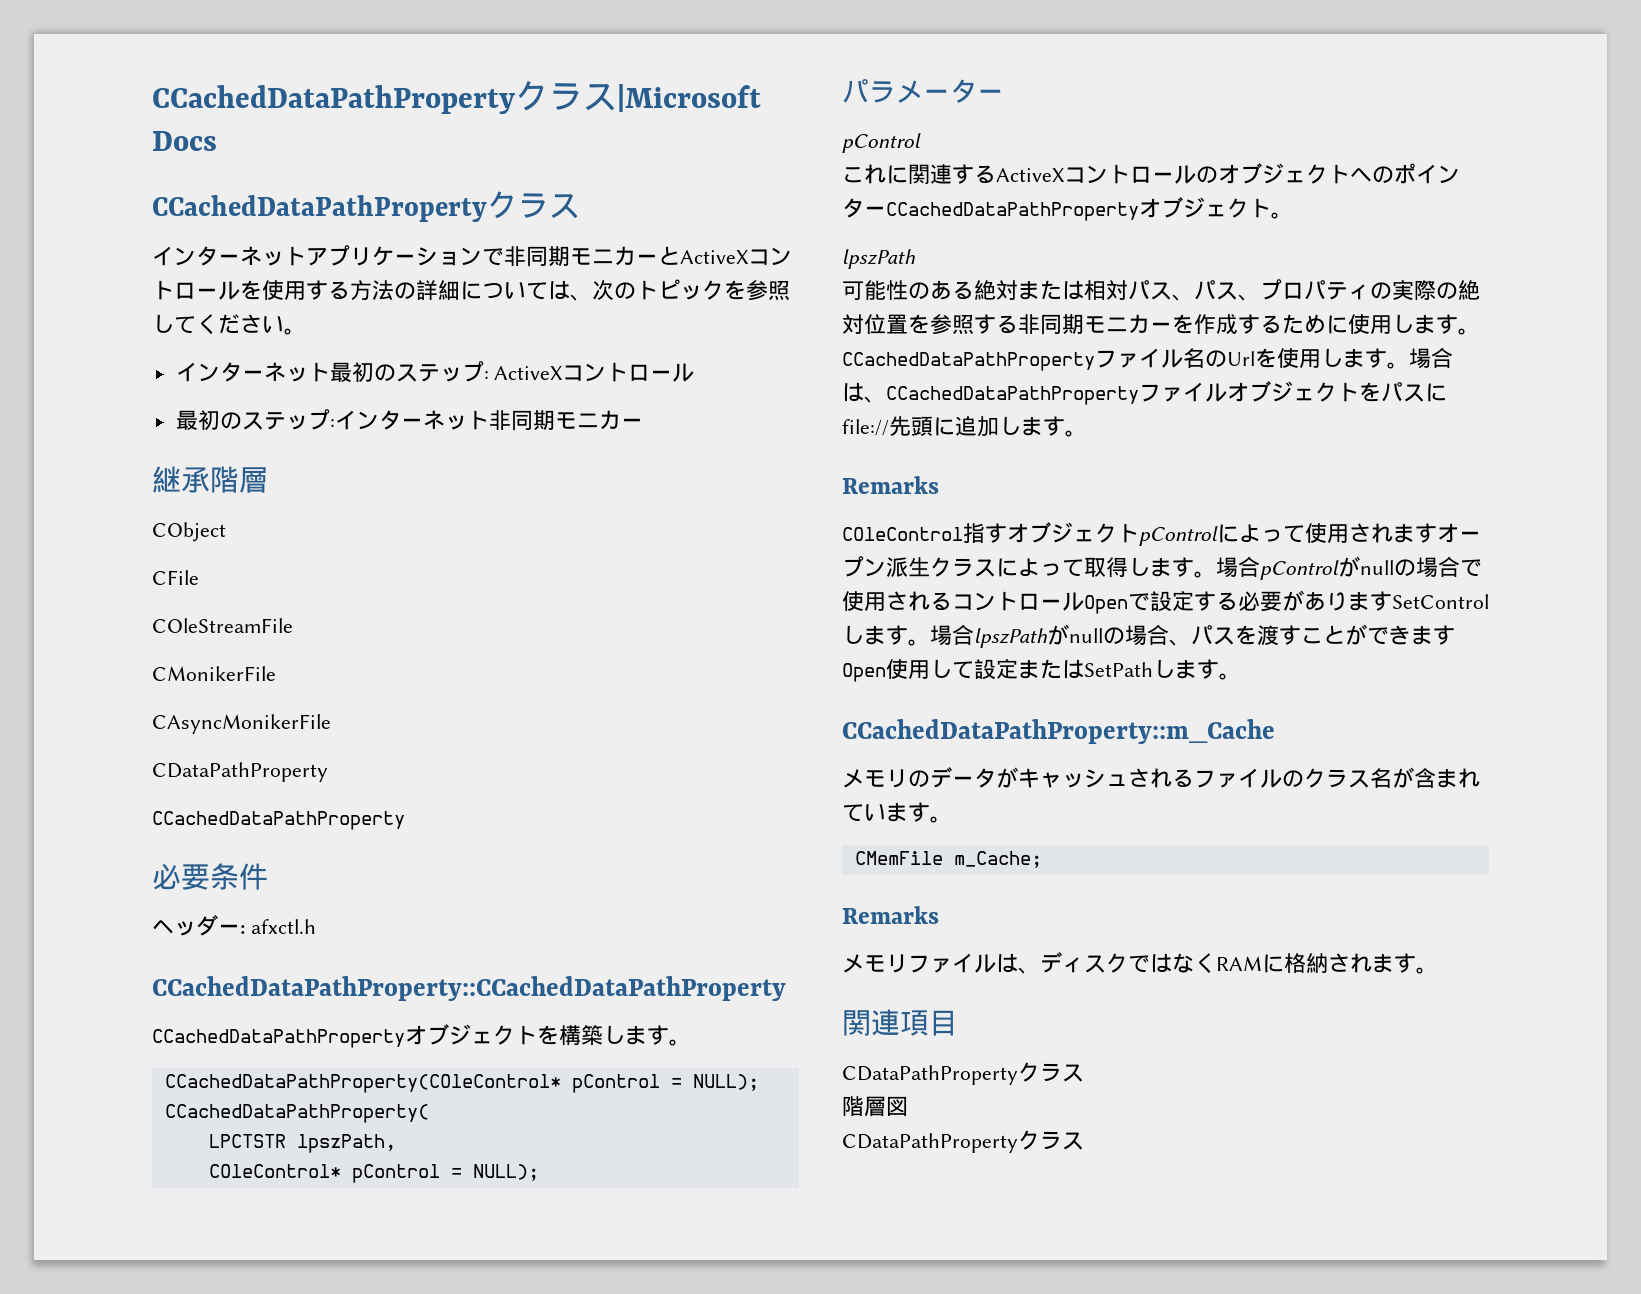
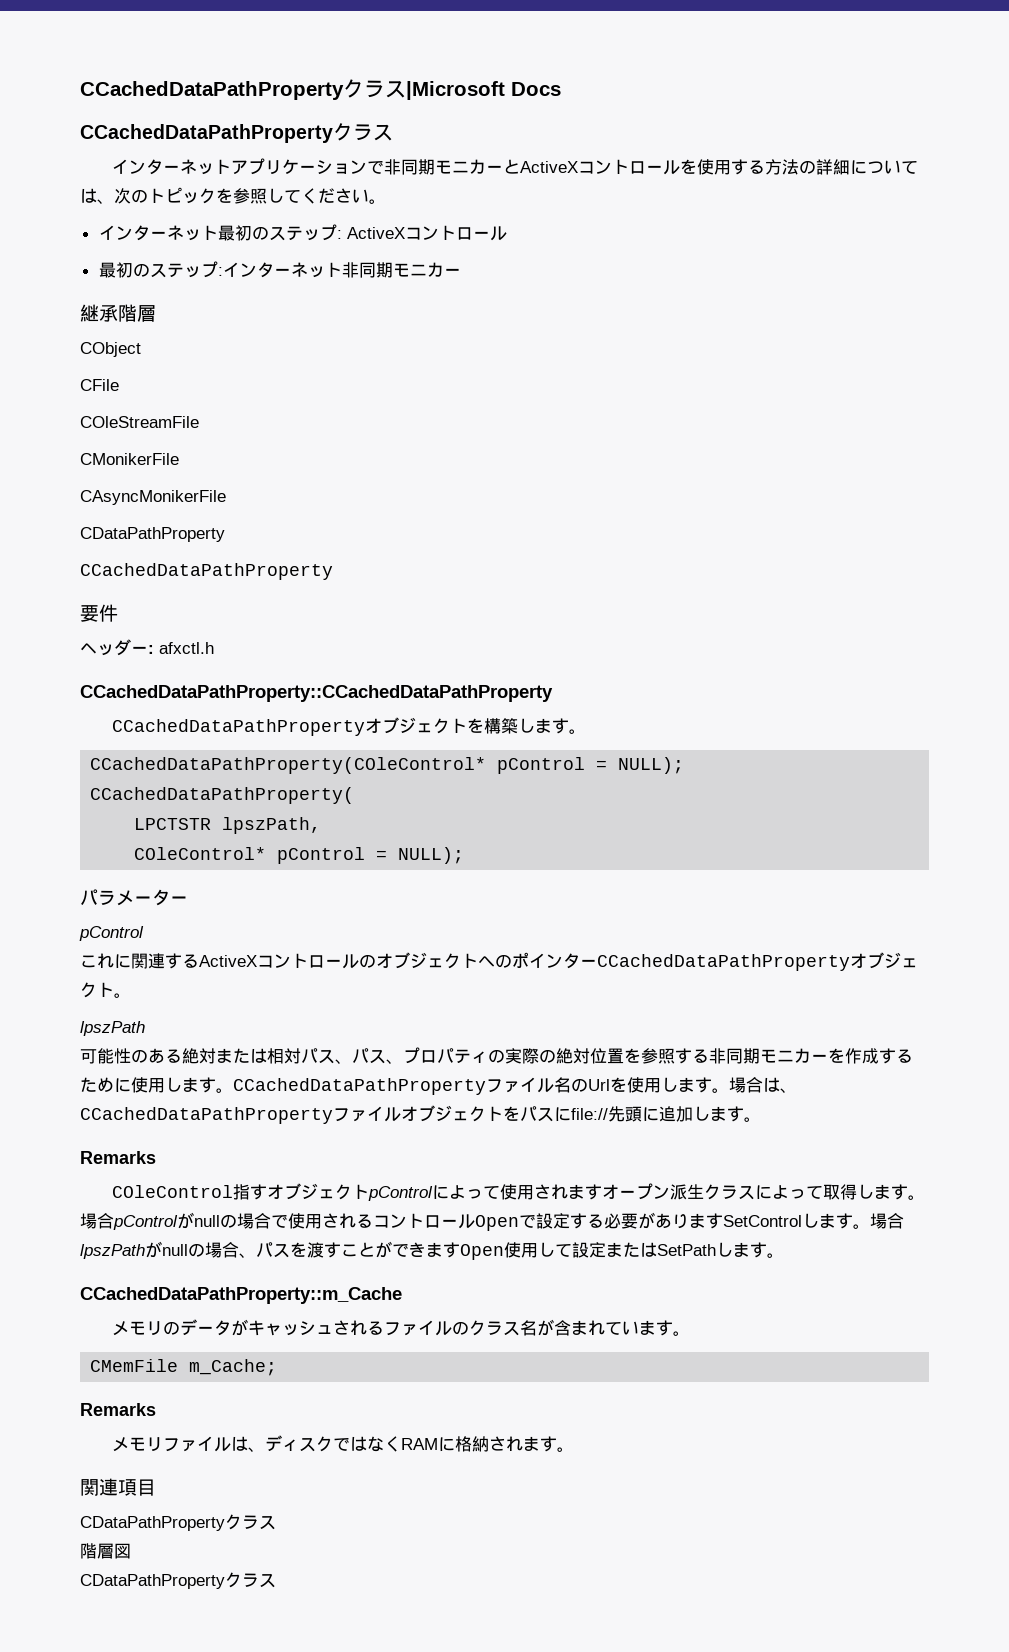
- 必要条件
+ 要件

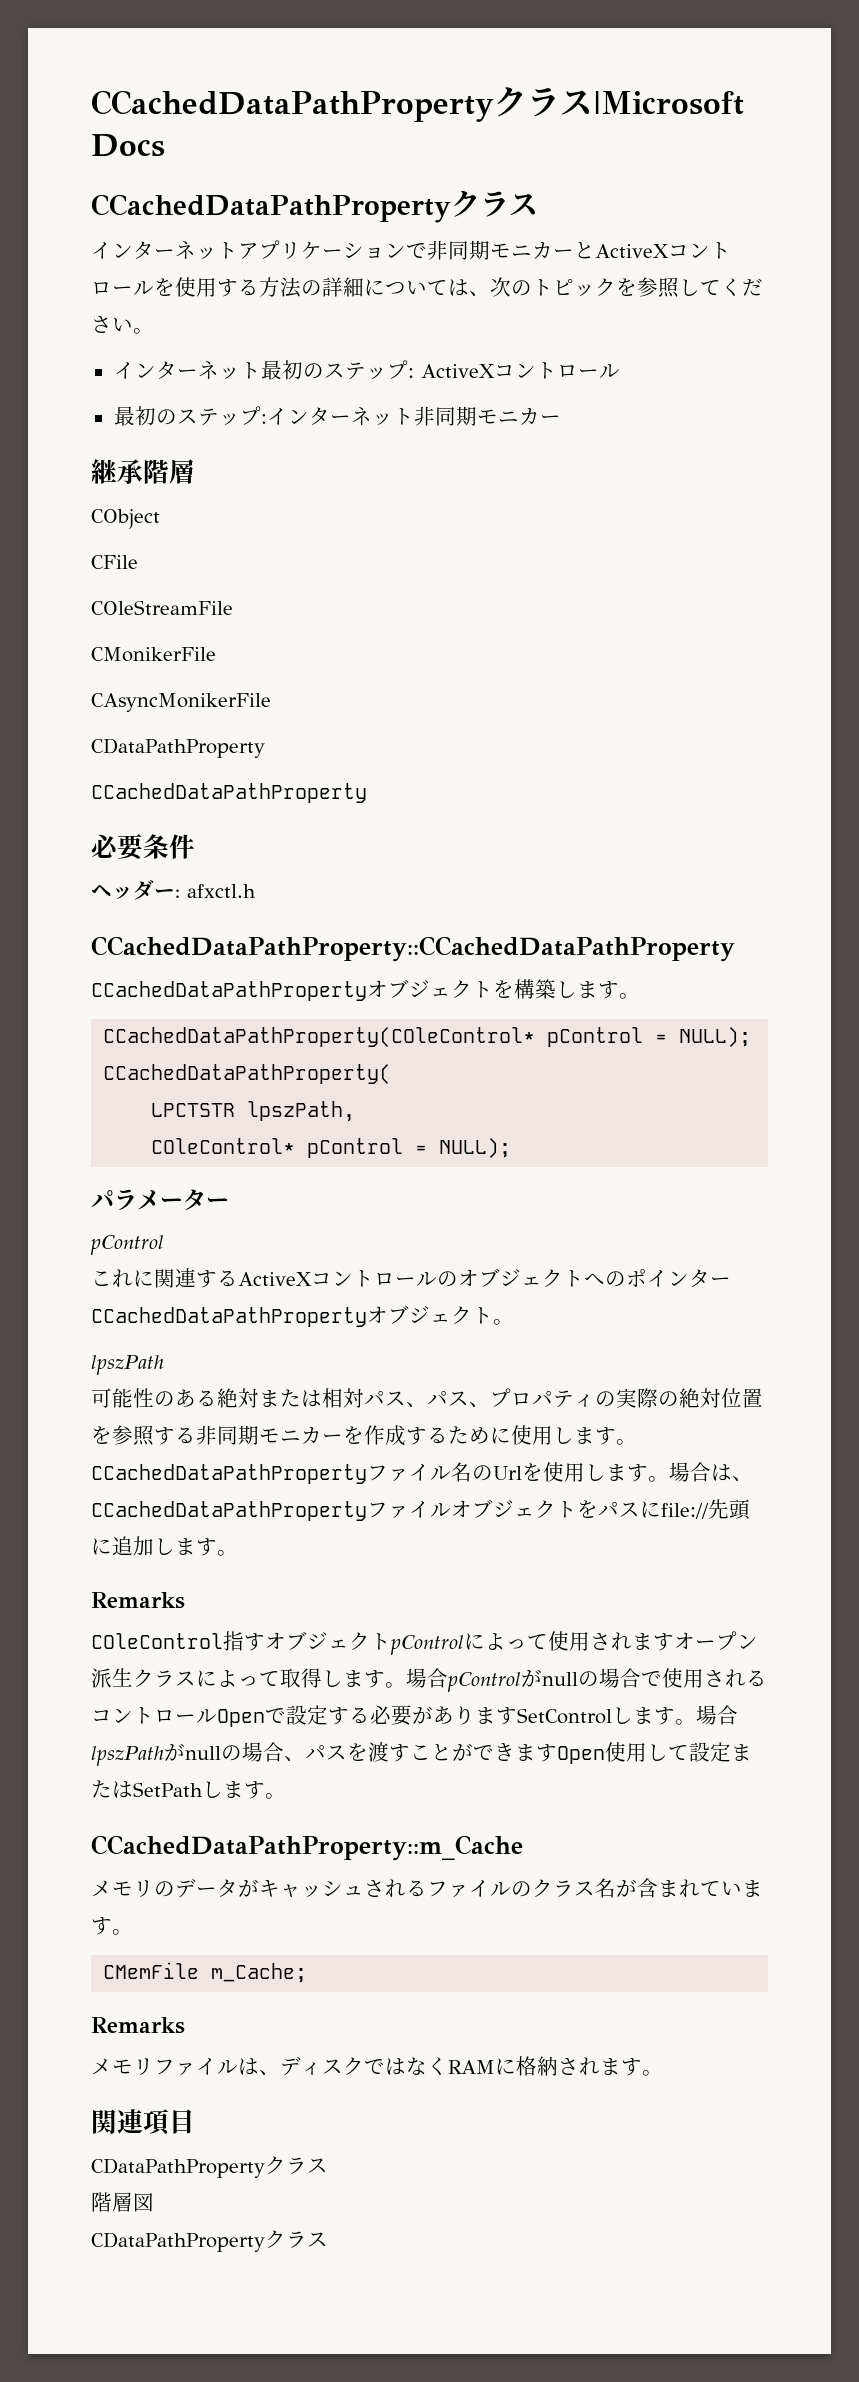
- 要件
+ 必要条件

